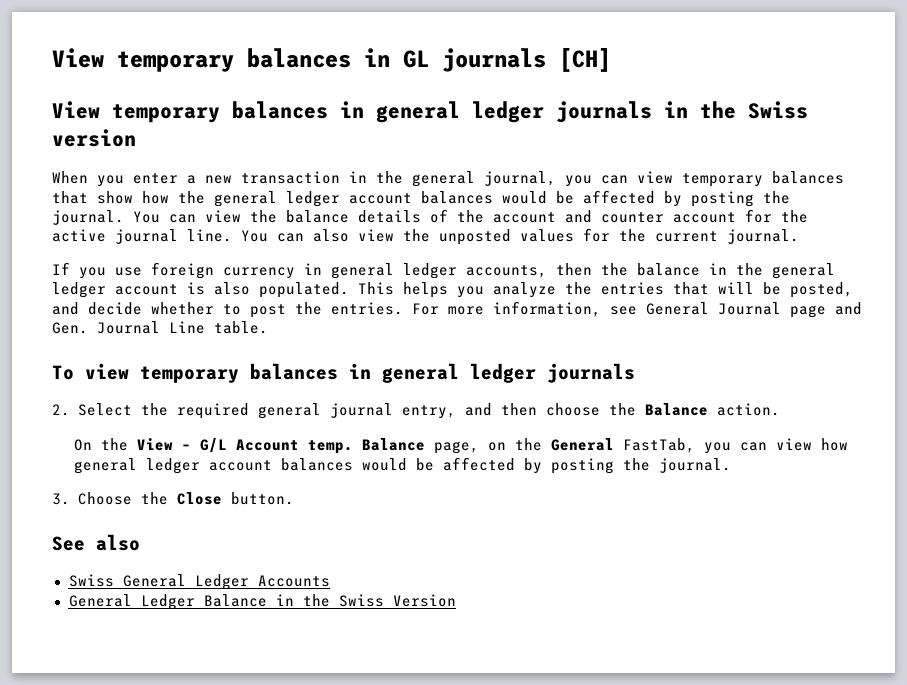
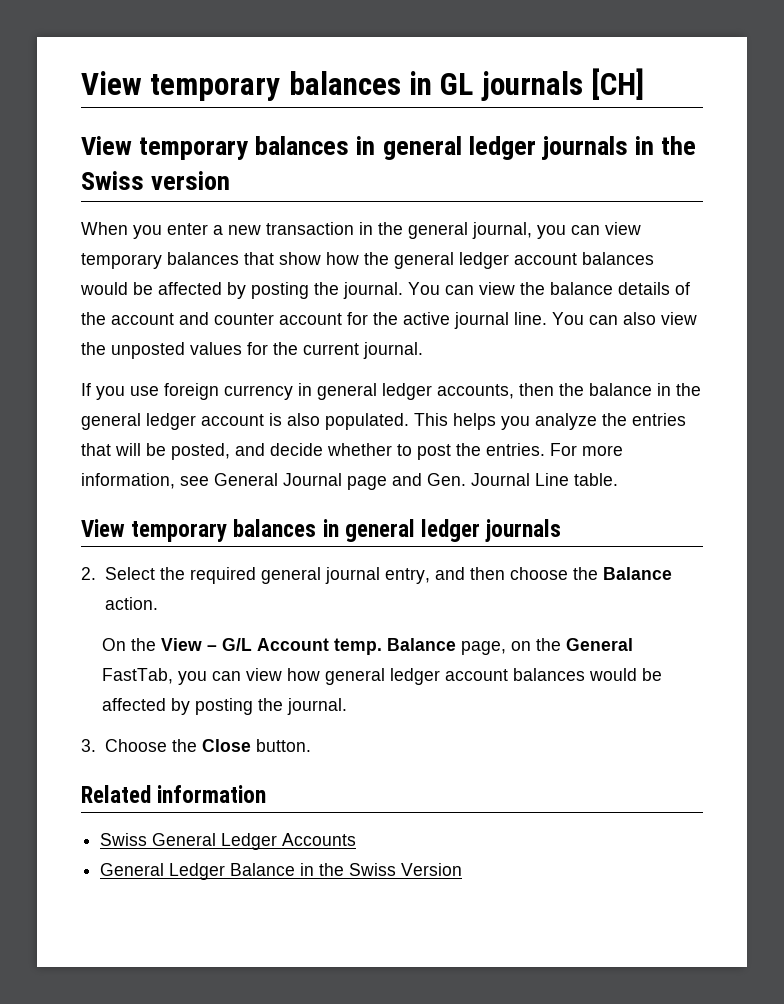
  For more information, see General Journal page and Gen. Journal Line table.
- To view temporary balances in general ledger journals
+ View temporary balances in general ledger journals
- See also
+ Related information

